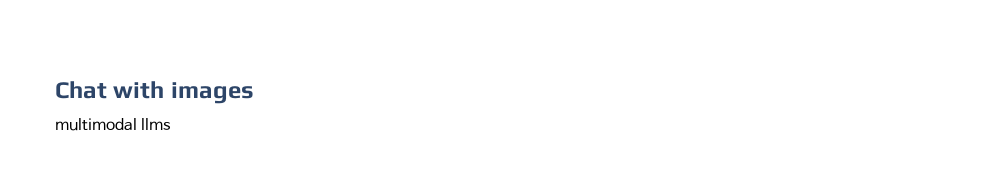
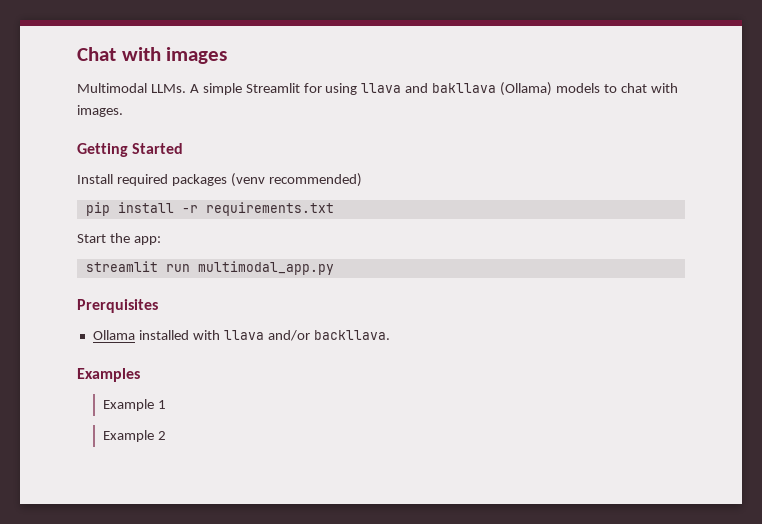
- multimodal llms
+ Multimodal LLMs. A simple Streamlit for using llava and bakllava (Ollama) models to chat with images.
+ Getting Started
+ Install required packages (venv recommended)
+ pip install -r requirements.txt
+ Start the app:
+ streamlit run multimodal_app.py
+ Prerquisites
+ Ollama installed with llava and/or backllava.
+ Examples
+ Example 1
+ Example 2

